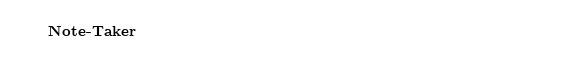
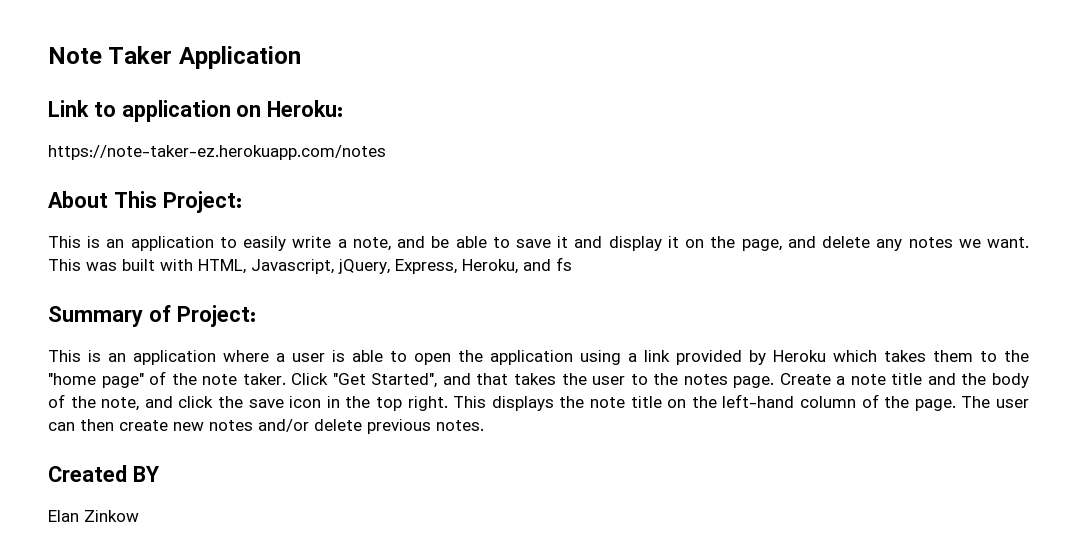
- Note-Taker
+ Note Taker Application
+ Link to application on Heroku:
+ https://note-taker-ez.herokuapp.com/notes
+ About This Project:
+ This is an application to easily write a note, and be able to save it and display it on the page, and delete any notes we want. This was built with HTML, Javascript, jQuery, Express, Heroku, and fs
+ Summary of Project:
+ This is an application where a user is able to open the application using a link provided by Heroku which takes them to the "home page" of the note taker. Click "Get Started", and that takes the user to the notes page. Create a note title and the body of the note, and click the save icon in the top right. This displays the note title on the left-hand column of the page. The user can then create new notes and/or delete previous notes.
+ Created BY
+ Elan Zinkow

